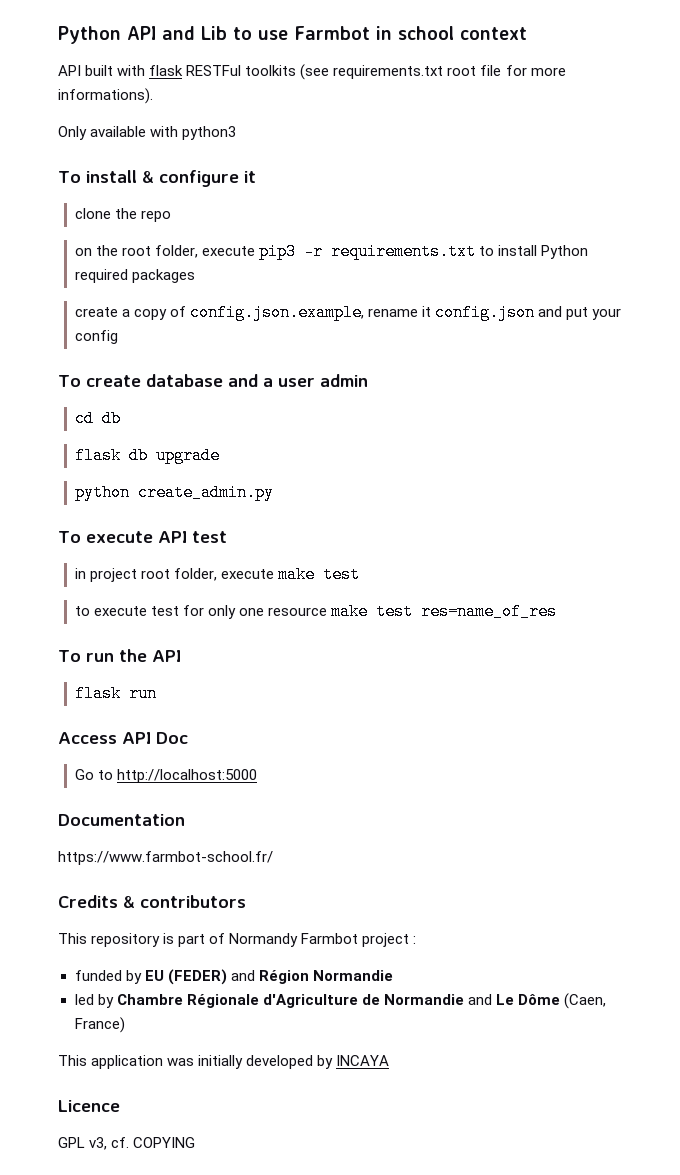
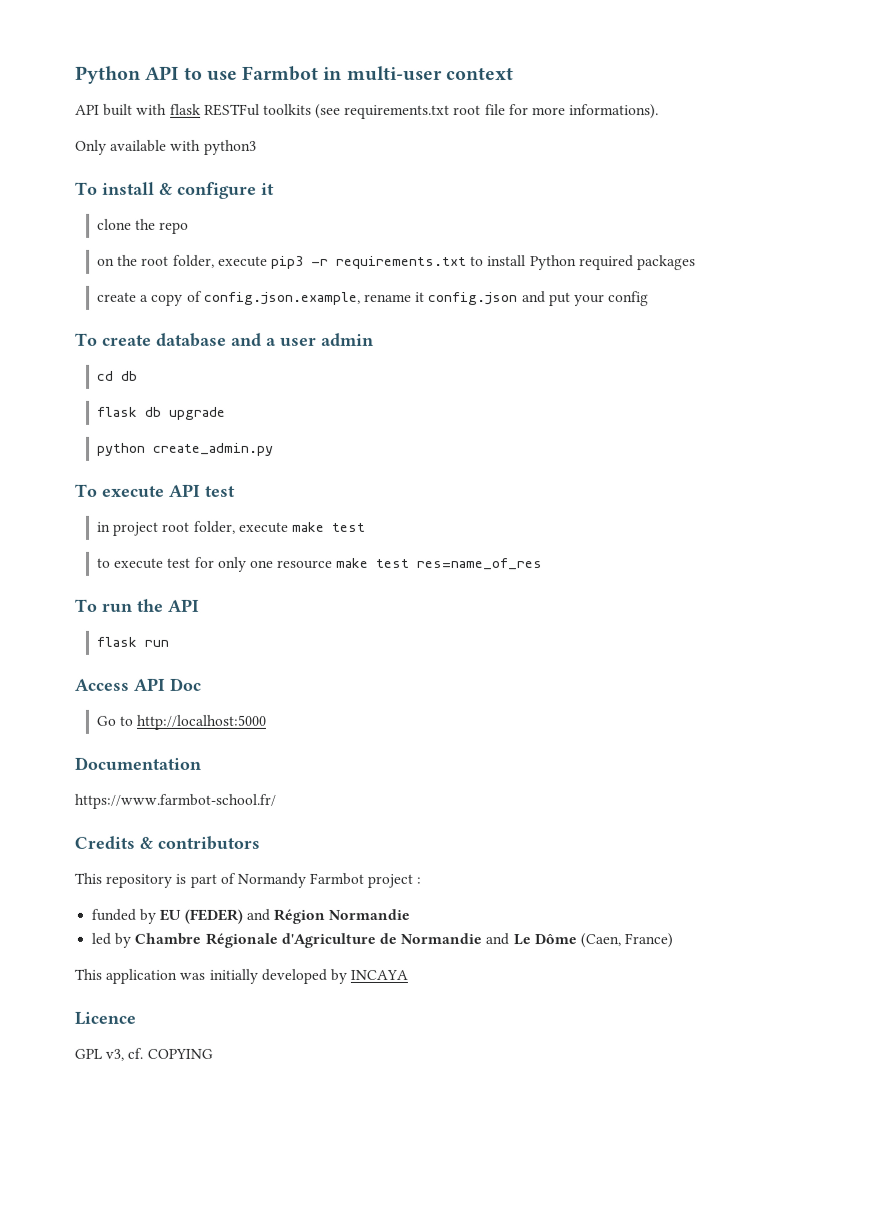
- Python API and Lib to use Farmbot in school context
+ Python API to use Farmbot in multi-user context

